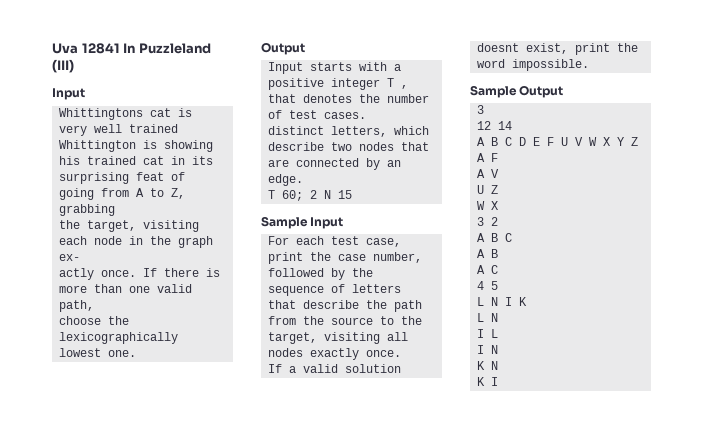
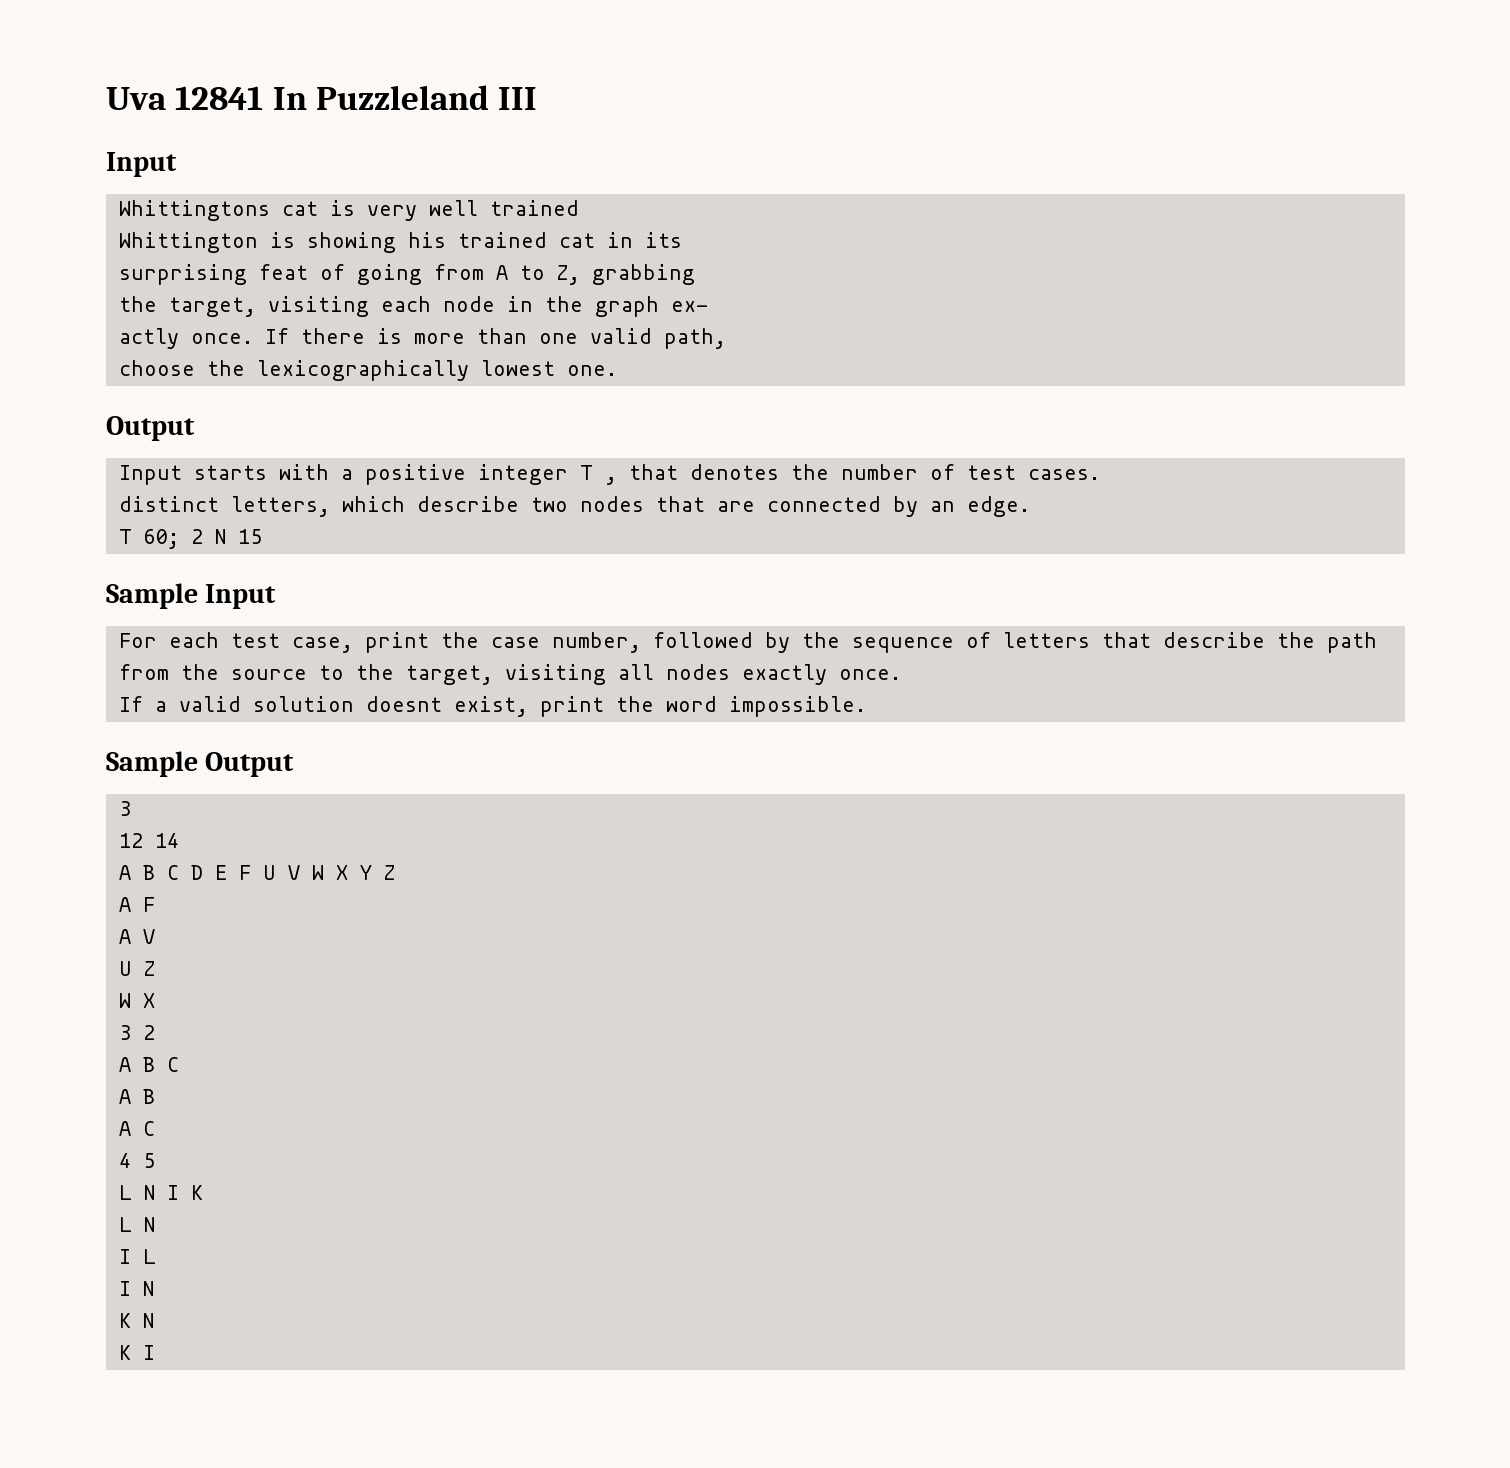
- Uva 12841 In Puzzleland (III)
+ Uva 12841 In Puzzleland III

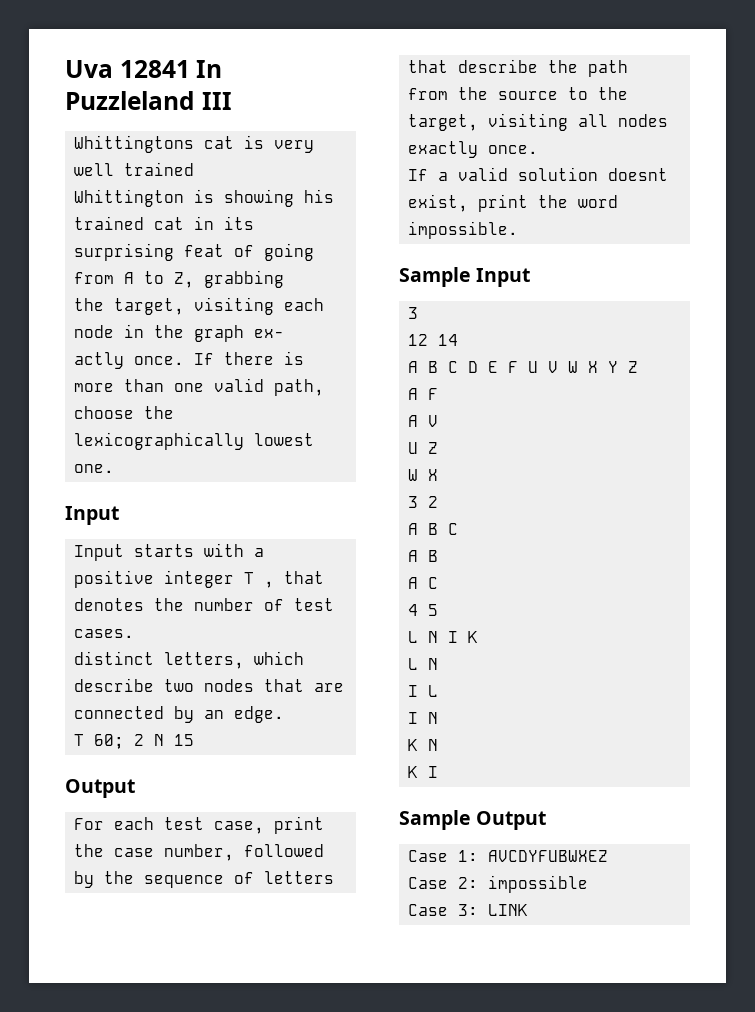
  Uva 12841 In Puzzleland III
- Input
  choose the lexicographically lowest one.
- Output
+ Input
  T 60; 2 N 15
- Sample Input
+ Output
- Sample Output
+ Sample Input
+ Sample Output
+ Case 1: AVCDYFUBWXEZ
+ Case 2: impossible
+ Case 3: LINK

